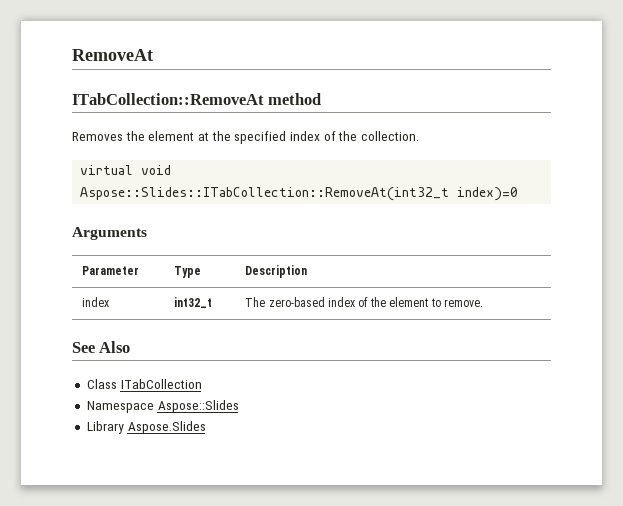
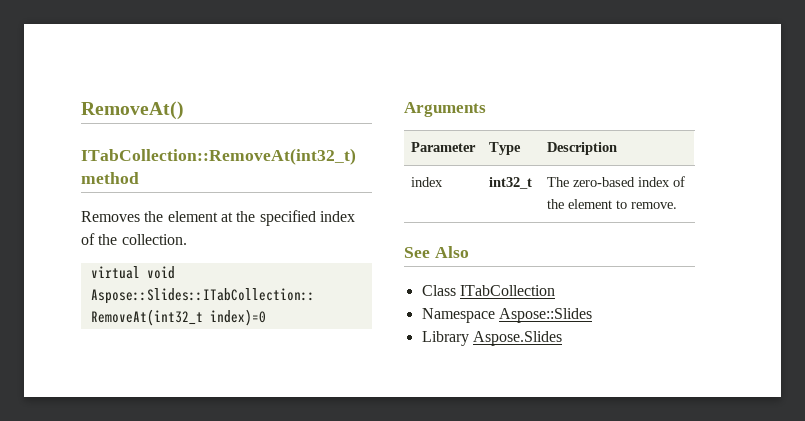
- RemoveAt
- ITabCollection::RemoveAt method
+ RemoveAt()
+ ITabCollection::RemoveAt(int32_t) method

